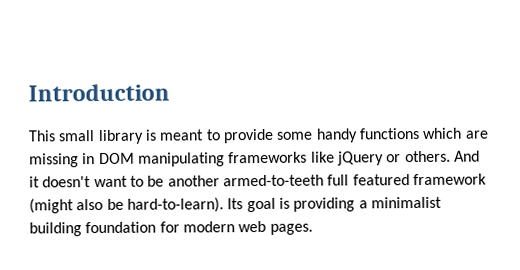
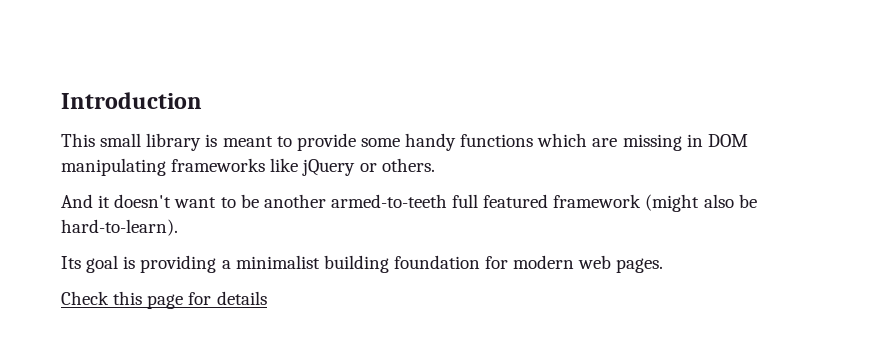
- This small library is meant to provide some handy functions which are missing in DOM manipulating frameworks like jQuery or others. And it doesn't want to be another armed-to-teeth full featured framework (might also be hard-to-learn). Its goal is providing a minimalist building foundation for modern web pages.
+ This small library is meant to provide some handy functions which are missing in DOM manipulating frameworks like jQuery or others.
+ And it doesn't want to be another armed-to-teeth full featured framework (might also be hard-to-learn).
+ Its goal is providing a minimalist building foundation for modern web pages.
+ Check this page for details

